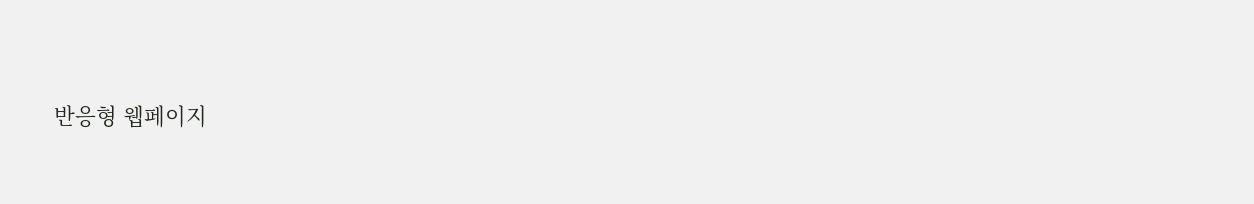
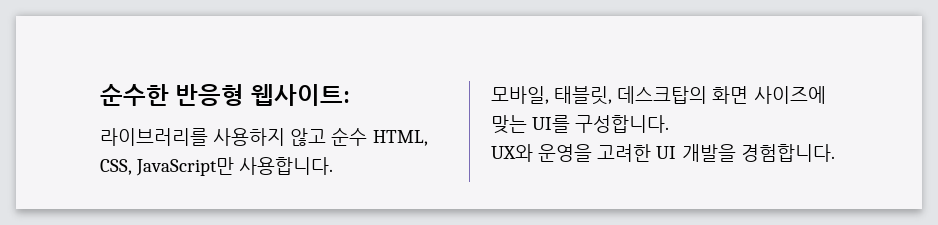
- 반응형 웹페이지
+ 순수한 반응형 웹사이트:
+ 라이브러리를 사용하지 않고 순수 HTML, CSS, JavaScript만 사용합니다.
+ 모바일, 태블릿, 데스크탑의 화면 사이즈에 맞는 UI를 구성합니다.
+ UX와 운영을 고려한 UI 개발을 경험합니다.

